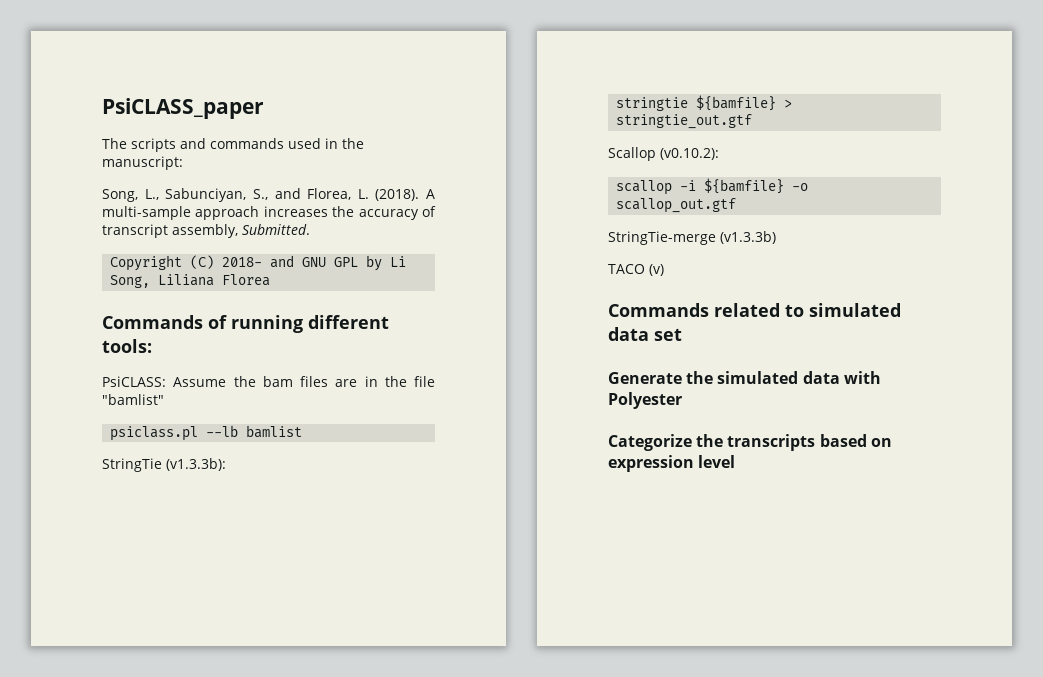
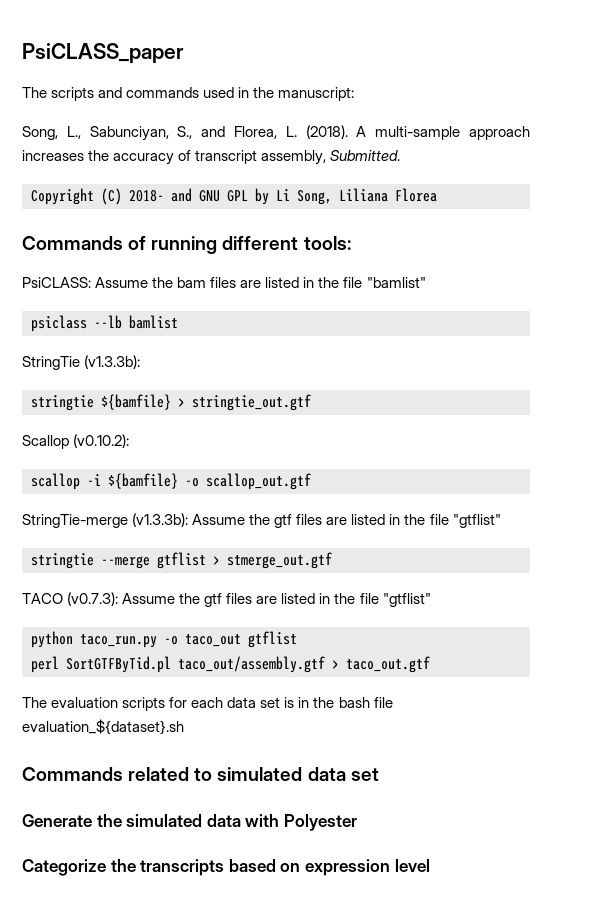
- PsiCLASS: Assume the bam files are in the file "bamlist"
+ PsiCLASS: Assume the bam files are listed in the file "bamlist"
- psiclass.pl --lb bamlist
+ psiclass --lb bamlist
- StringTie-merge (v1.3.3b)
- TACO (v)
+ StringTie-merge (v1.3.3b): Assume the gtf files are listed in the file "gtflist"
+ stringtie --merge gtflist > stmerge_out.gtf
+ TACO (v0.7.3): Assume the gtf files are listed in the file "gtflist"
+ python taco_run.py -o taco_out gtflist
+ perl SortGTFByTid.pl taco_out/assembly.gtf > taco_out.gtf
+ The evaluation scripts for each data set is in the bash file evaluation_${dataset}.sh

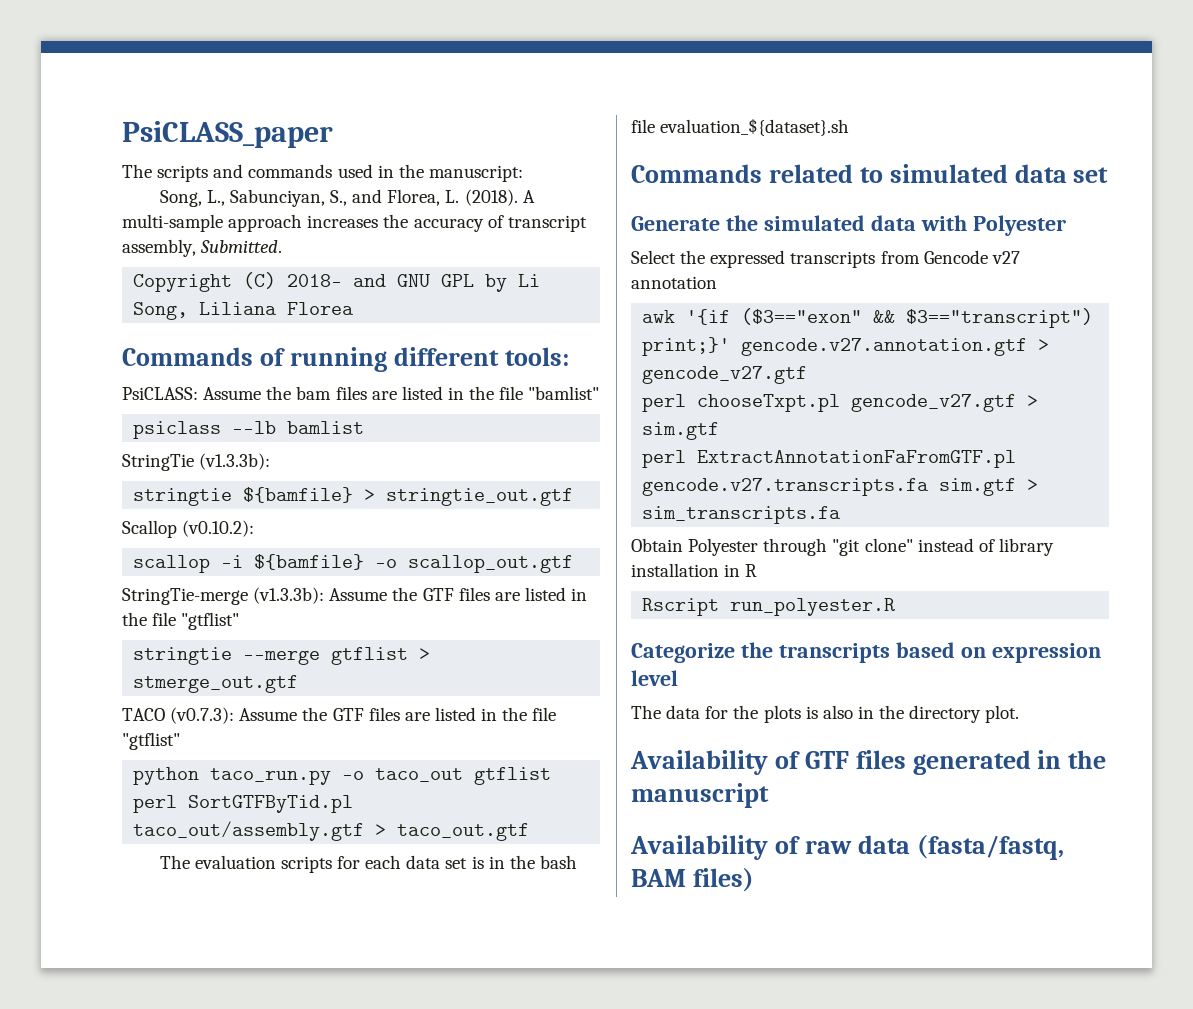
- StringTie-merge (v1.3.3b): Assume the gtf files are listed in the file "gtflist"
+ StringTie-merge (v1.3.3b): Assume the GTF files are listed in the file "gtflist"
- TACO (v0.7.3): Assume the gtf files are listed in the file "gtflist"
+ TACO (v0.7.3): Assume the GTF files are listed in the file "gtflist"
+ Select the expressed transcripts from Gencode v27 annotation
+ awk '{if ($3=="exon" && $3=="transcript") print;}' gencode.v27.annotation.gtf > gencode_v27.gtf
+ perl chooseTxpt.pl gencode_v27.gtf > sim.gtf
+ perl ExtractAnnotationFaFromGTF.pl gencode.v27.transcripts.fa sim.gtf > sim_transcripts.fa
+ Obtain Polyester through "git clone" instead of library installation in R
+ Rscript run_polyester.R
+ The data for the plots is also in the directory plot.
+ Availability of GTF files generated in the manuscript
+ Availability of raw data (fasta/fastq, BAM files)

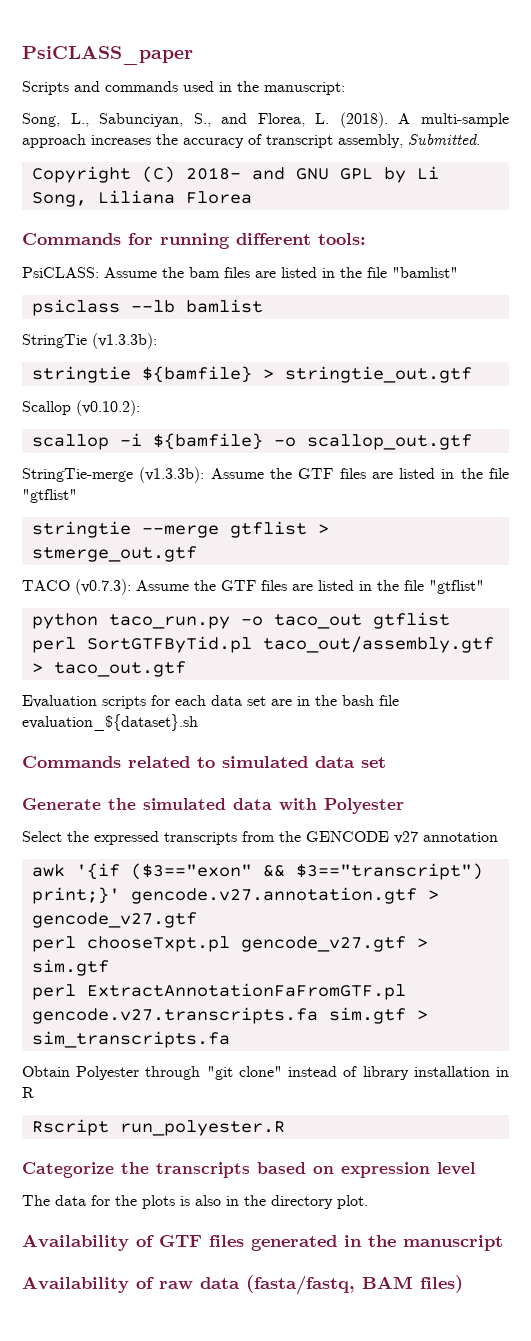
- The scripts and commands used in the manuscript:
+ Scripts and commands used in the manuscript:
- Commands of running different tools:
+ Commands for running different tools:
- The evaluation scripts for each data set is in the bash file evaluation_${dataset}.sh
+ Evaluation scripts for each data set are in the bash file evaluation_${dataset}.sh
- Select the expressed transcripts from Gencode v27 annotation
+ Select the expressed transcripts from the GENCODE v27 annotation

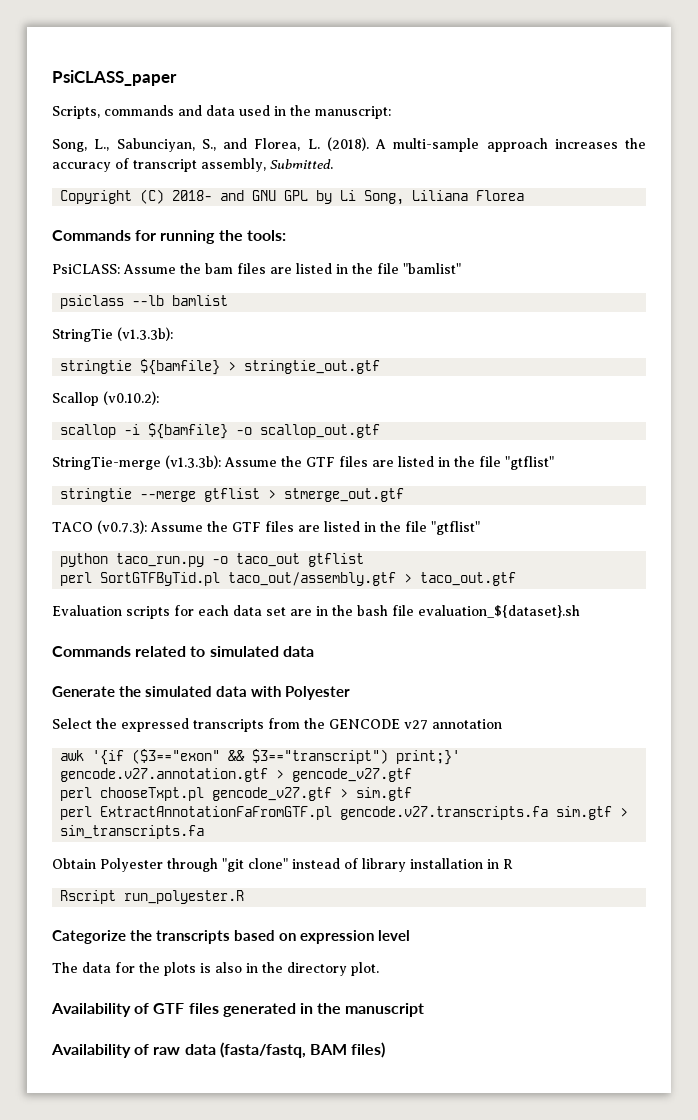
- Scripts and commands used in the manuscript:
+ Scripts, commands and data used in the manuscript:
- Commands for running different tools:
+ Commands for running the tools:
- Commands related to simulated data set
+ Commands related to simulated data

